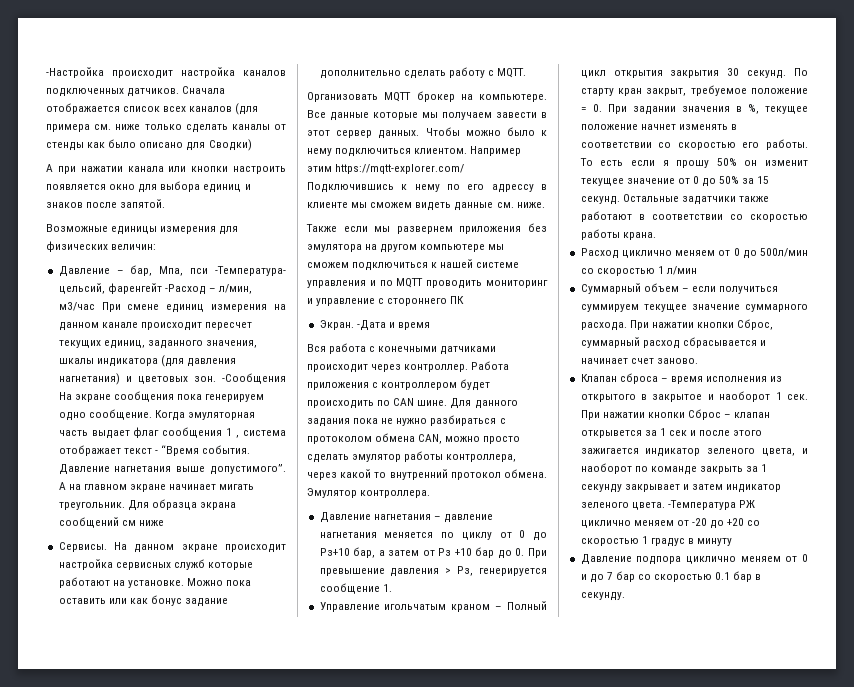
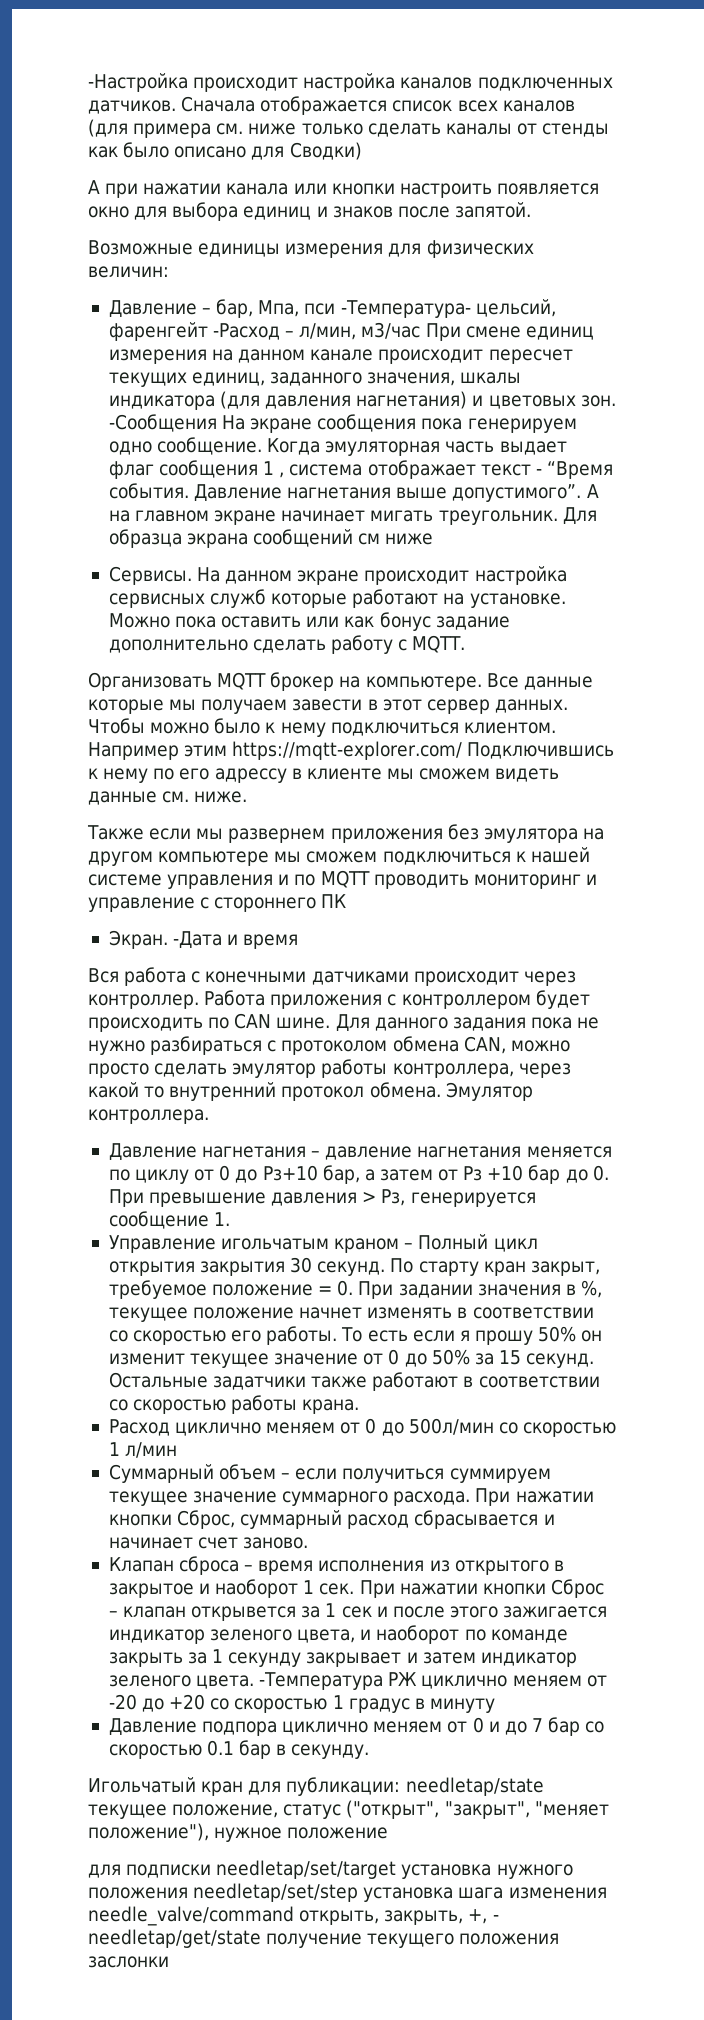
+ Игольчатый кран для публикации: needletap/state текущее положение, статус ("открыт", "закрыт", "меняет положение"), нужное положение
+ для подписки needletap/set/target установка нужного положения needletap/set/step установка шага изменения needle_valve/command открыть, закрыть, +, - needletap/get/state получение текущего положения заслонки

